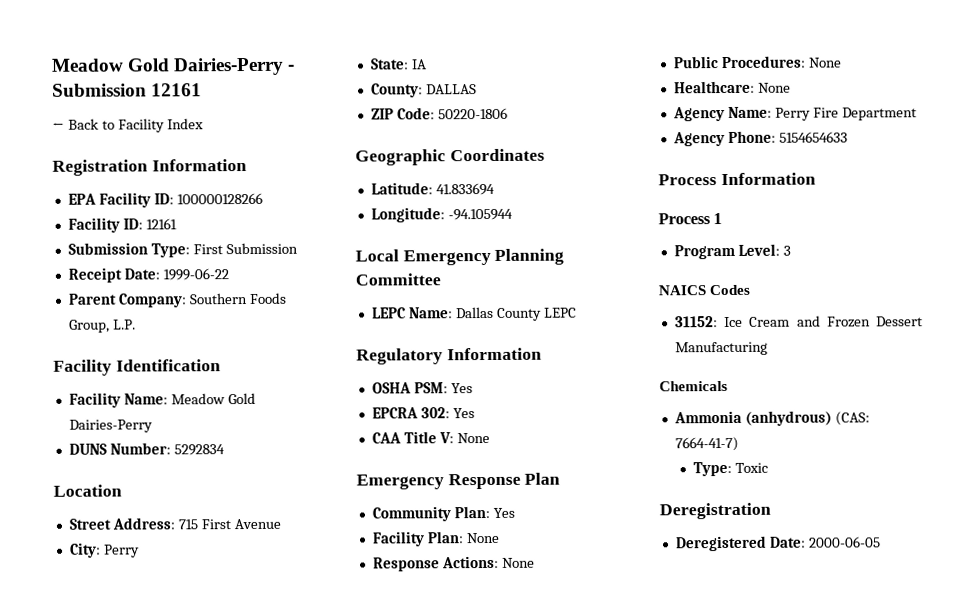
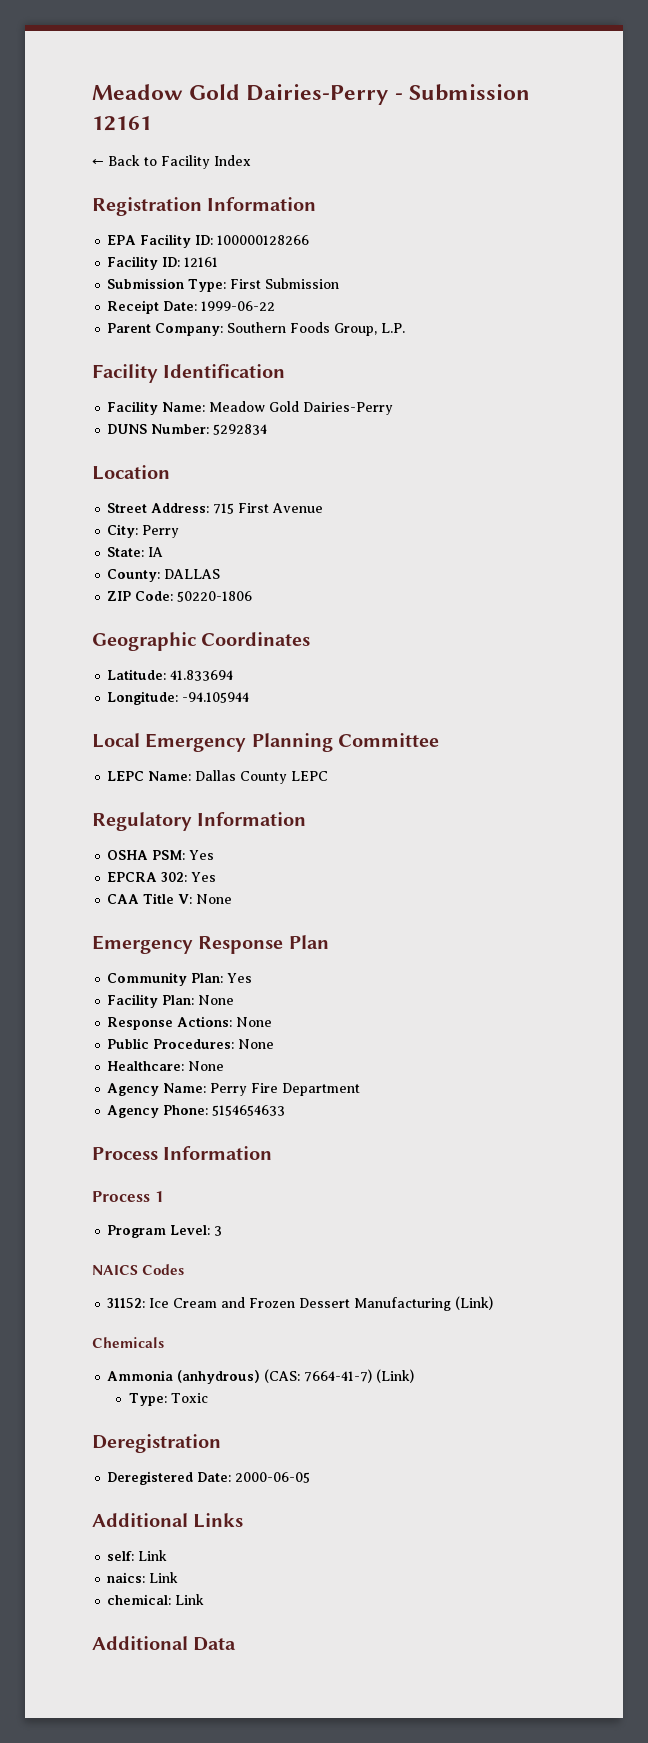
- 31152: Ice Cream and Frozen Dessert Manufacturing
+ 31152: Ice Cream and Frozen Dessert Manufacturing (Link)
- Ammonia (anhydrous) (CAS: 7664-41-7)
+ Ammonia (anhydrous) (CAS: 7664-41-7) (Link)
+ Additional Links
+ self: Link
+ naics: Link
+ chemical: Link
+ Additional Data

